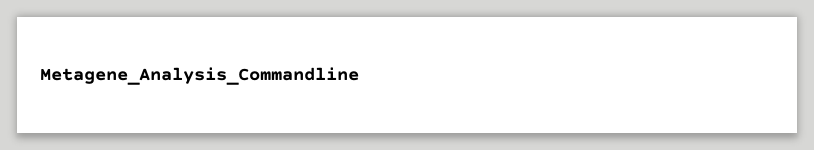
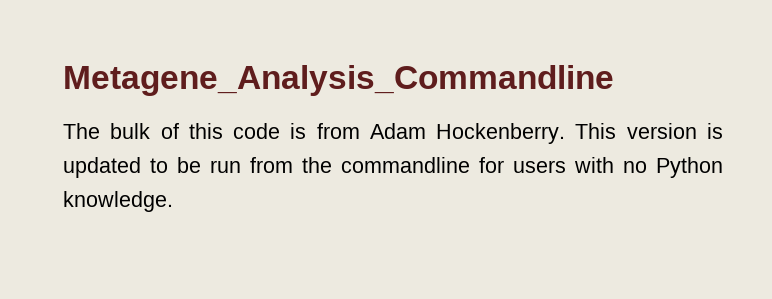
+ The bulk of this code is from Adam Hockenberry. This version is updated to be run from the commandline for users with no Python knowledge.

